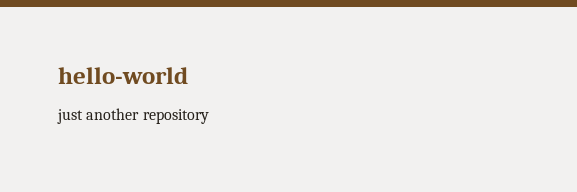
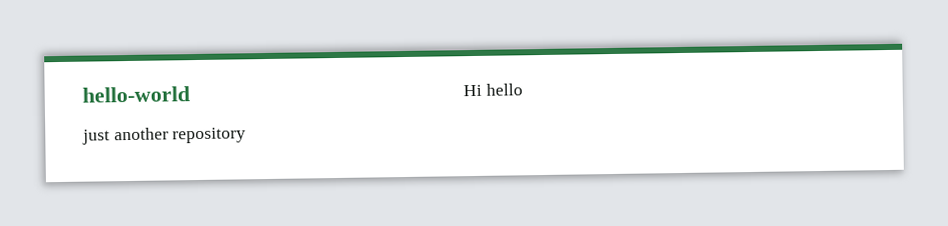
+ Hi hello

